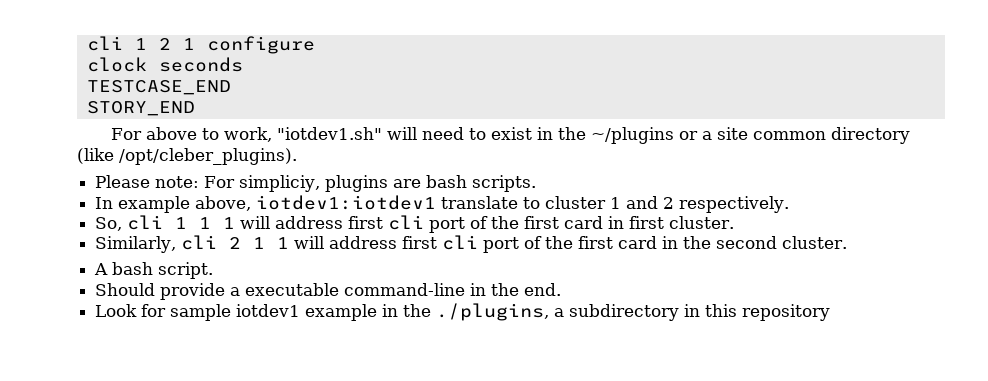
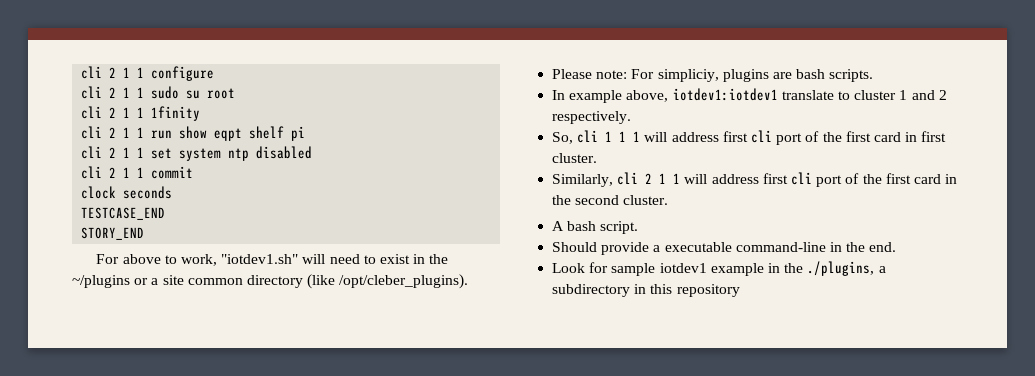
- cli 1 2 1 configure
+ cli 2 1 1 configure
+ cli 2 1 1 sudo su root
+ cli 2 1 1 1finity
+ cli 2 1 1 run show eqpt shelf pi
+ cli 2 1 1 set system ntp disabled
+ cli 2 1 1 commit

